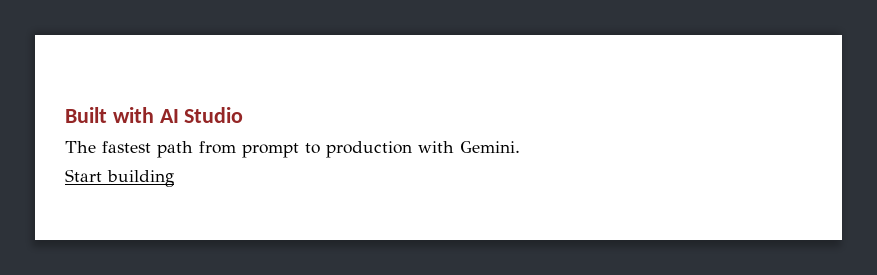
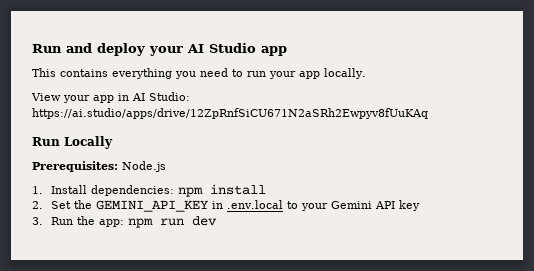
- Built with AI Studio
- The fastest path from prompt to production with Gemini.
- Start building
+ Run and deploy your AI Studio app
+ This contains everything you need to run your app locally.
+ View your app in AI Studio: https://ai.studio/apps/drive/12ZpRnfSiCU671N2aSRh2Ewpyv8fUuKAq
+ Run Locally
+ Prerequisites: Node.js
+ 1. Install dependencies: npm install
+ 2. Set the GEMINI_API_KEY in .env.local to your Gemini API key
+ 3. Run the app: npm run dev

